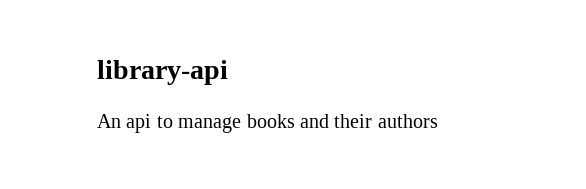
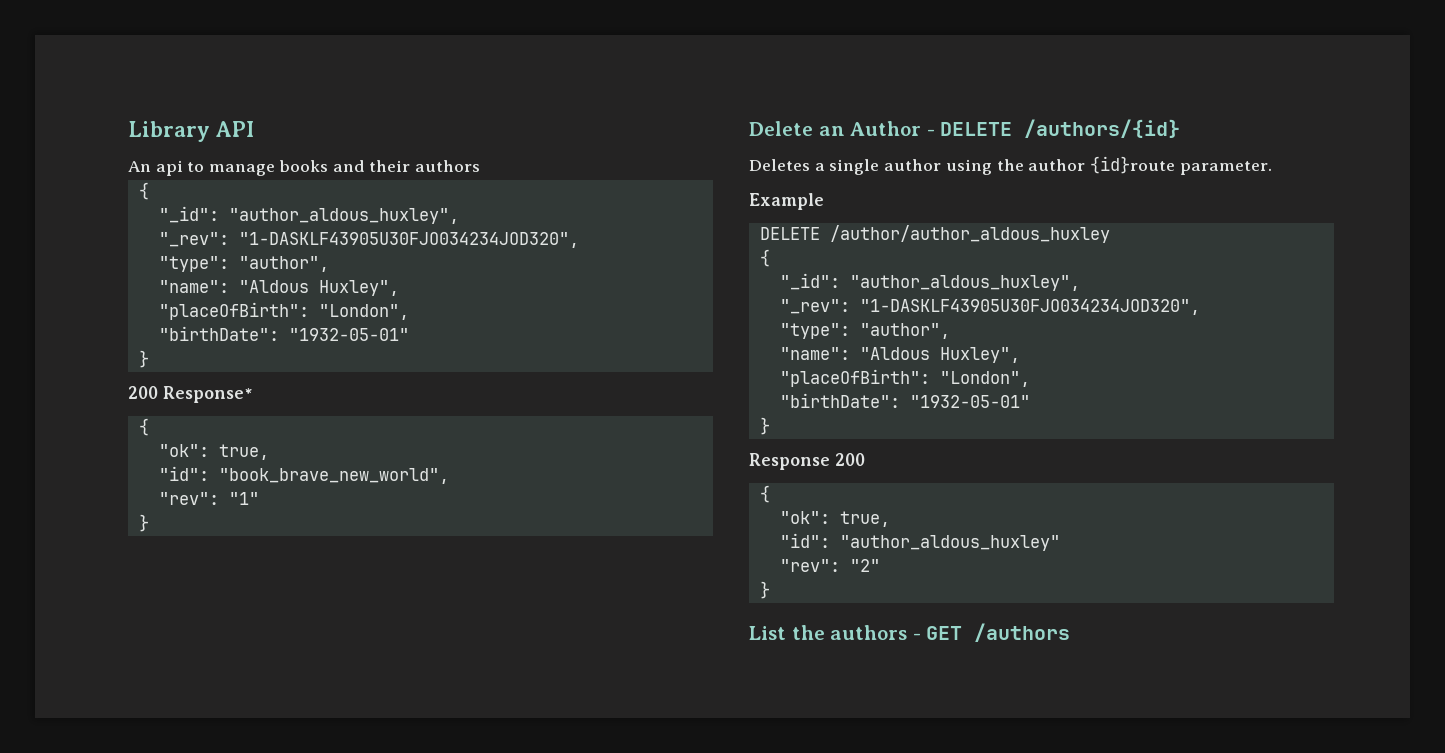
- library-api
+ Library API
  An api to manage books and their authors
+ {
+ "_id": "author_aldous_huxley",
+ "_rev": "1-DASKLF43905U30FJO034234JOD320",
+ "type": "author",
+ "name": "Aldous Huxley",
+ "placeOfBirth": "London",
+ "birthDate": "1932-05-01"
+ }
+ 200 Response*
+ {
+ "ok": true,
+ "id": "book_brave_new_world",
+ "rev": "1"
+ }
+ Delete an Author - DELETE /authors/{id}
+ Deletes a single author using the author {id}route parameter.
+ Example
+ DELETE /author/author_aldous_huxley
+ {
+ "_id": "author_aldous_huxley",
+ "_rev": "1-DASKLF43905U30FJO034234JOD320",
+ "type": "author",
+ "name": "Aldous Huxley",
+ "placeOfBirth": "London",
+ "birthDate": "1932-05-01"
+ }
+ Response 200
+ {
+ "ok": true,
+ "id": "author_aldous_huxley"
+ "rev": "2"
+ }
+ List the authors - GET /authors

